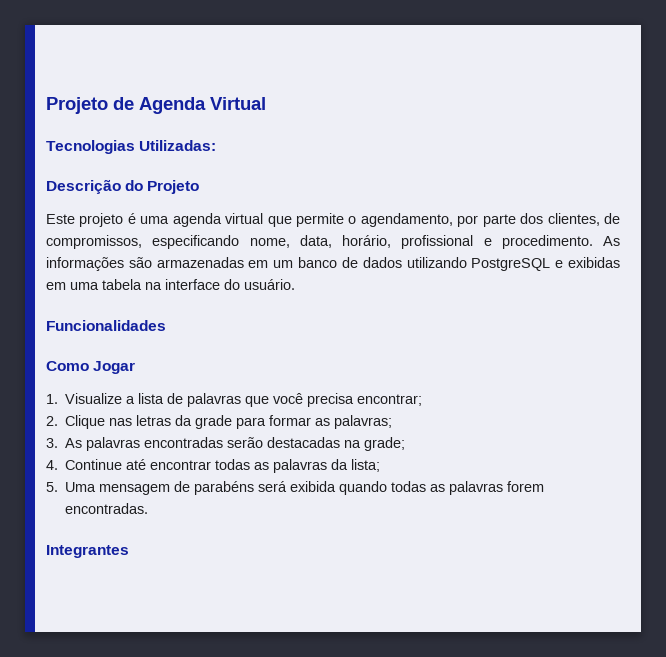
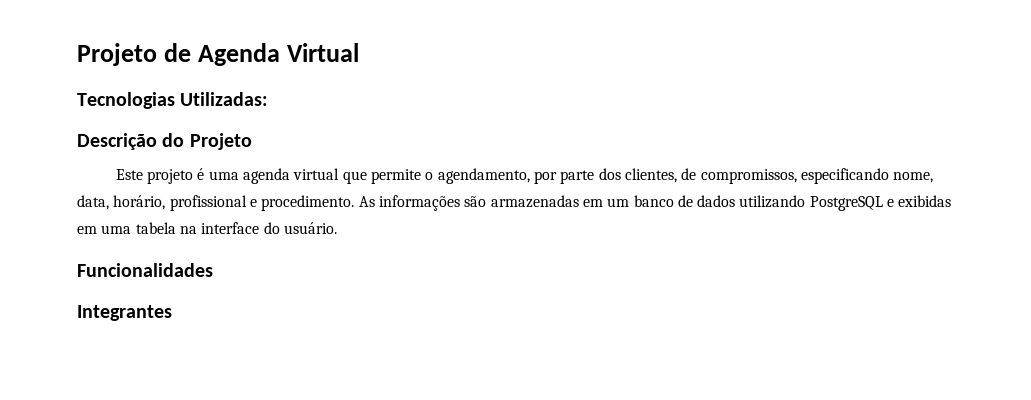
- Como Jogar
- 1. Visualize a lista de palavras que você precisa encontrar;
- 2. Clique nas letras da grade para formar as palavras;
- 3. As palavras encontradas serão destacadas na grade;
- 4. Continue até encontrar todas as palavras da lista;
- 5. Uma mensagem de parabéns será exibida quando todas as palavras forem encontradas.

